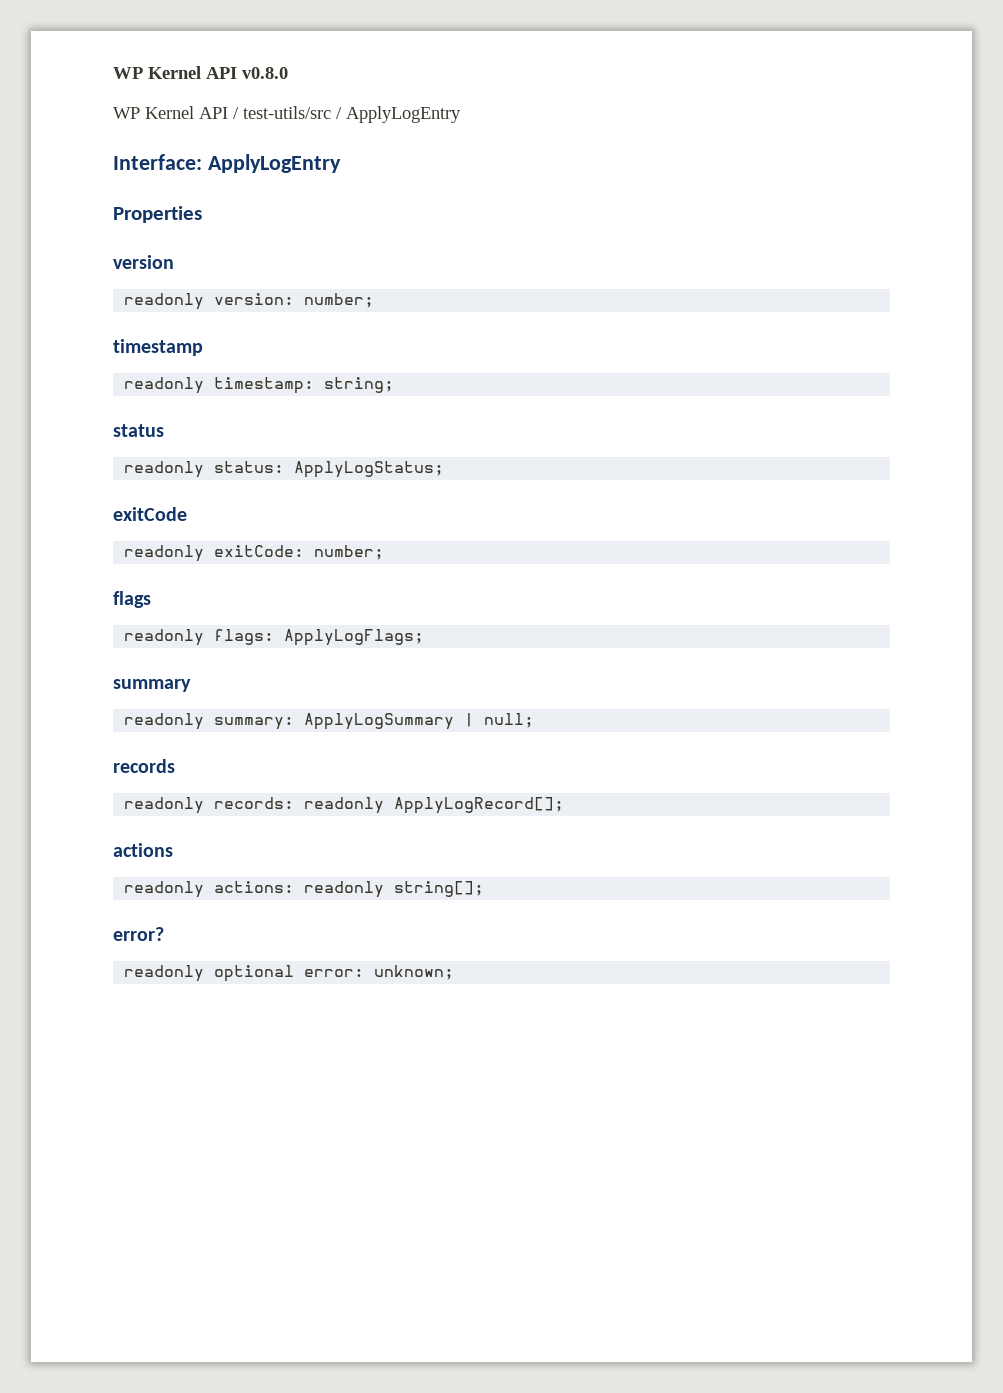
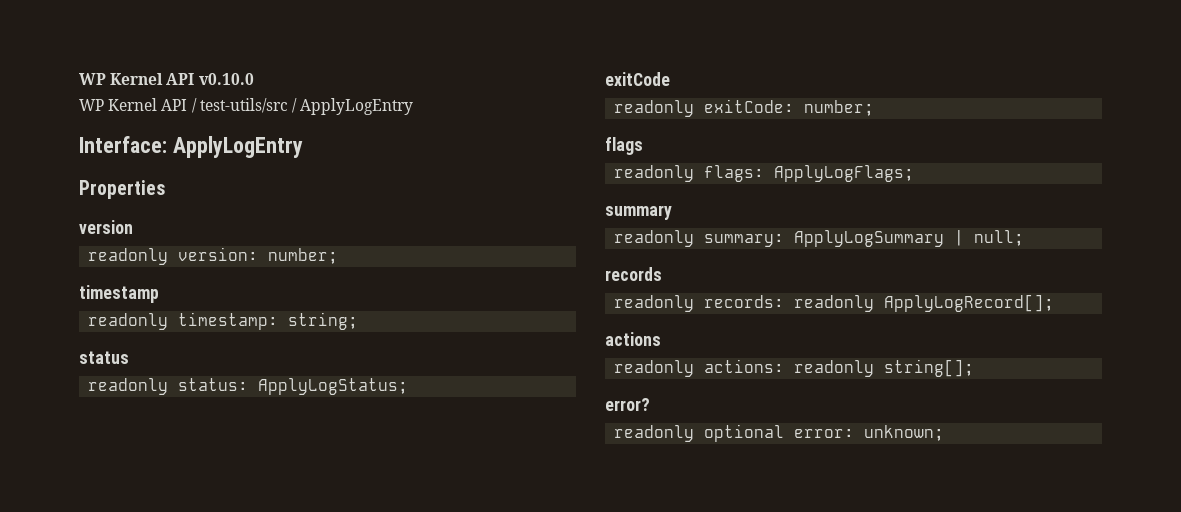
- WP Kernel API v0.8.0
+ WP Kernel API v0.10.0

